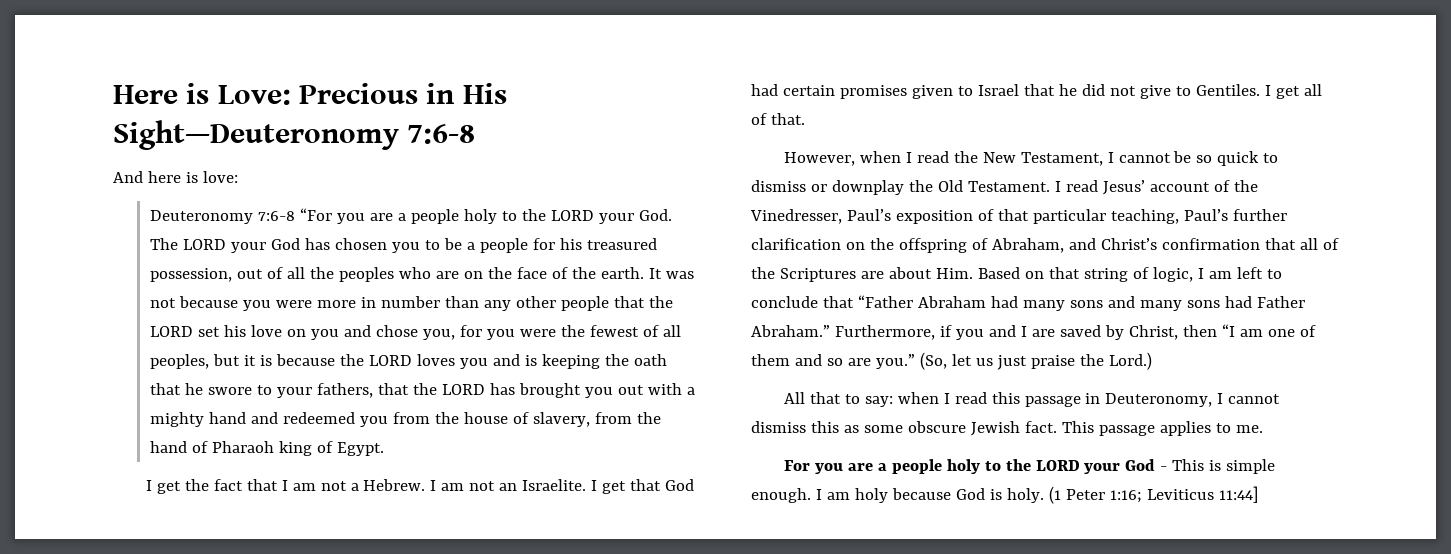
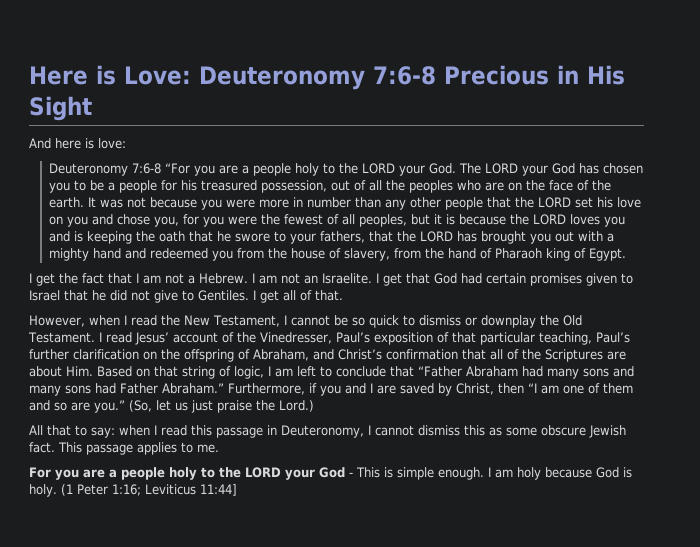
- Here is Love: Precious in His Sight—Deuteronomy 7:6-8
+ Here is Love: Deuteronomy 7:6-8 Precious in His Sight

